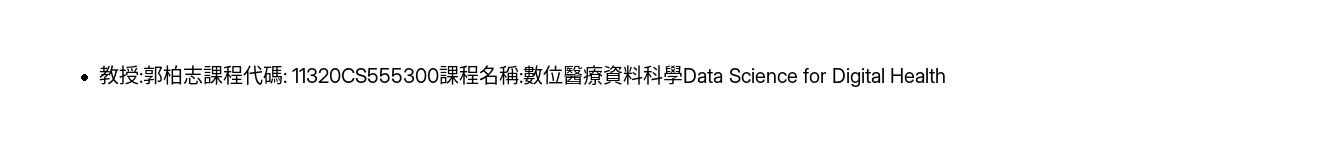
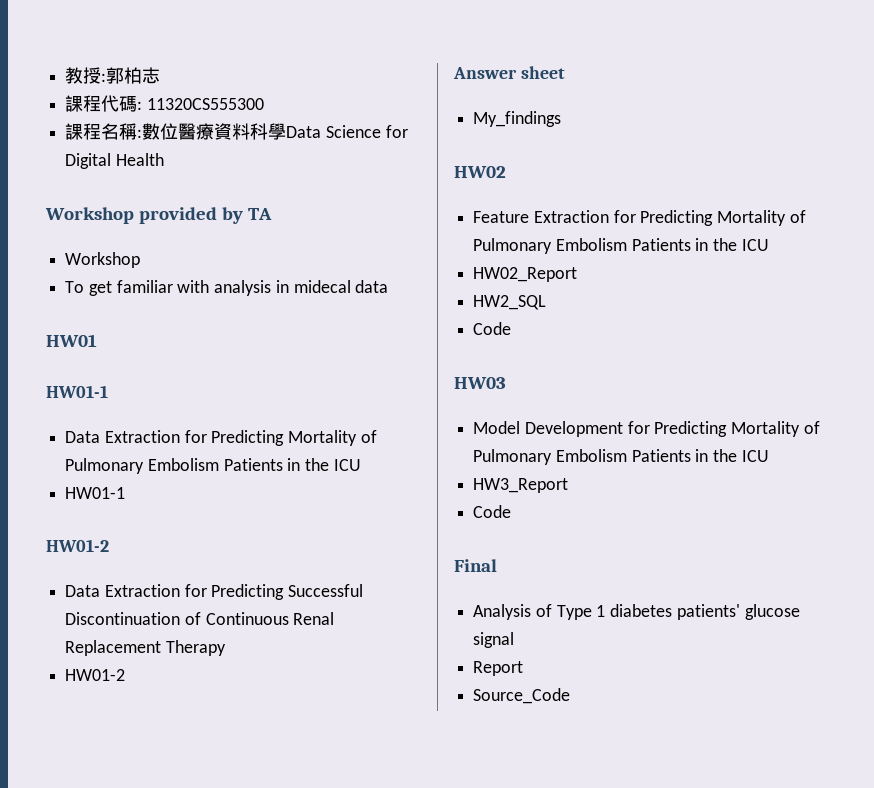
- 教授:郭柏志課程代碼: 11320CS555300課程名稱:數位醫療資料科學Data Science for Digital Health
+ 教授:郭柏志
+ 課程代碼: 11320CS555300
+ 課程名稱:數位醫療資料科學Data Science for Digital Health
+ Workshop provided by TA
+ Workshop
+ To get familiar with analysis in midecal data
+ HW01
+ HW01-1
+ Data Extraction for Predicting Mortality of Pulmonary Embolism Patients in the ICU
+ HW01-1
+ HW01-2
+ Data Extraction for Predicting Successful Discontinuation of Continuous Renal Replacement Therapy
+ HW01-2
+ Answer sheet
+ My_findings
+ HW02
+ Feature Extraction for Predicting Mortality of Pulmonary Embolism Patients in the ICU
+ HW02_Report
+ HW2_SQL
+ Code
+ HW03
+ Model Development for Predicting Mortality of Pulmonary Embolism Patients in the ICU
+ HW3_Report
+ Code
+ Final
+ Analysis of Type 1 diabetes patients' glucose signal
+ Report
+ Source_Code

